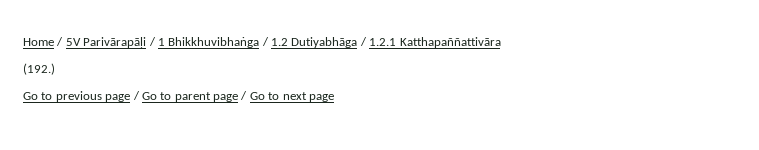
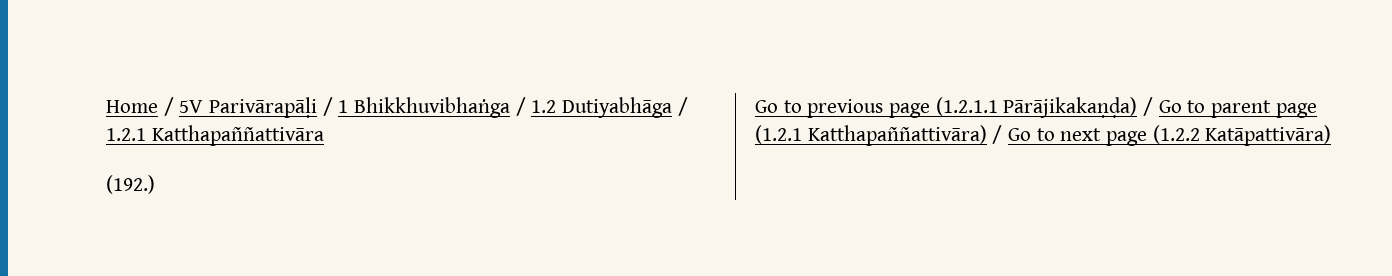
- Go to previous page / Go to parent page / Go to next page
+ Go to previous page (1.2.1.1 Pārājikakaṇḍa) / Go to parent page (1.2.1 Katthapaññattivāra) / Go to next page (1.2.2 Katāpattivāra)

